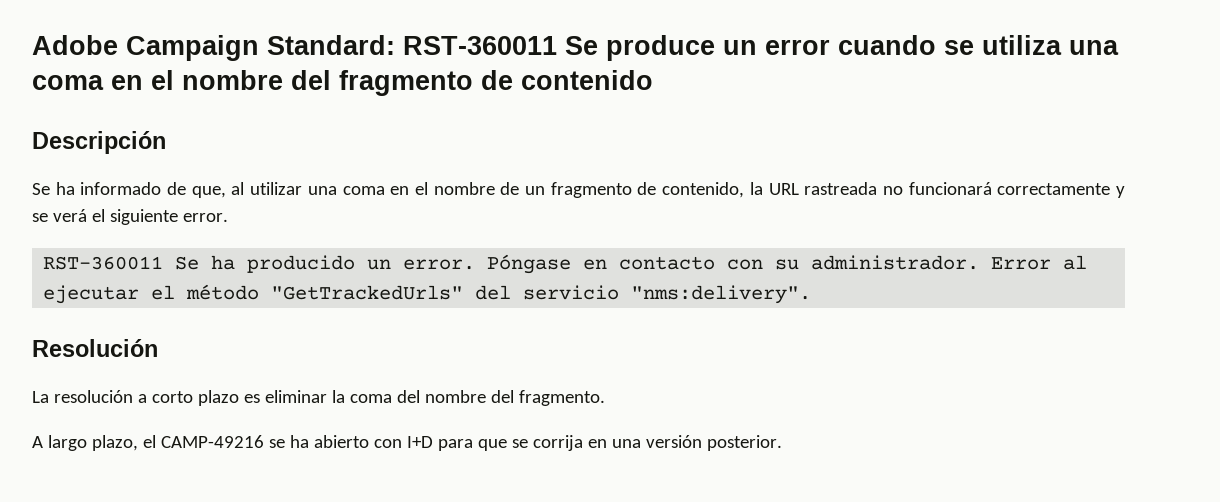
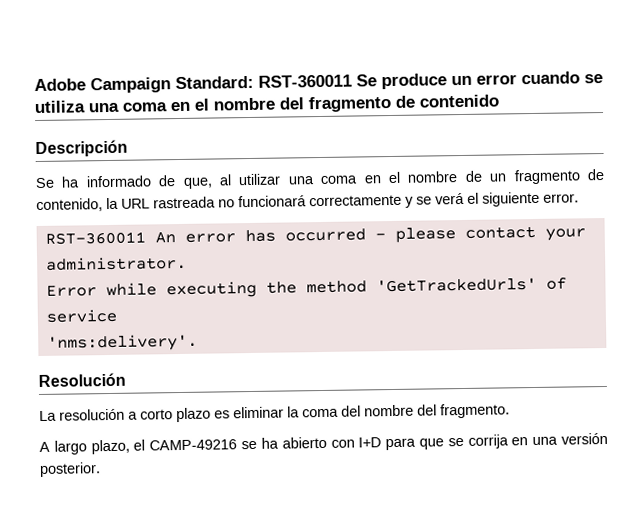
- RST-360011 Se ha producido un error. Póngase en contacto con su administrador. Error al ejecutar el método "GetTrackedUrls" del servicio "nms:delivery".
+ RST-360011 An error has occurred - please contact your administrator.
+ Error while executing the method 'GetTrackedUrls' of service
+ 'nms:delivery'.

